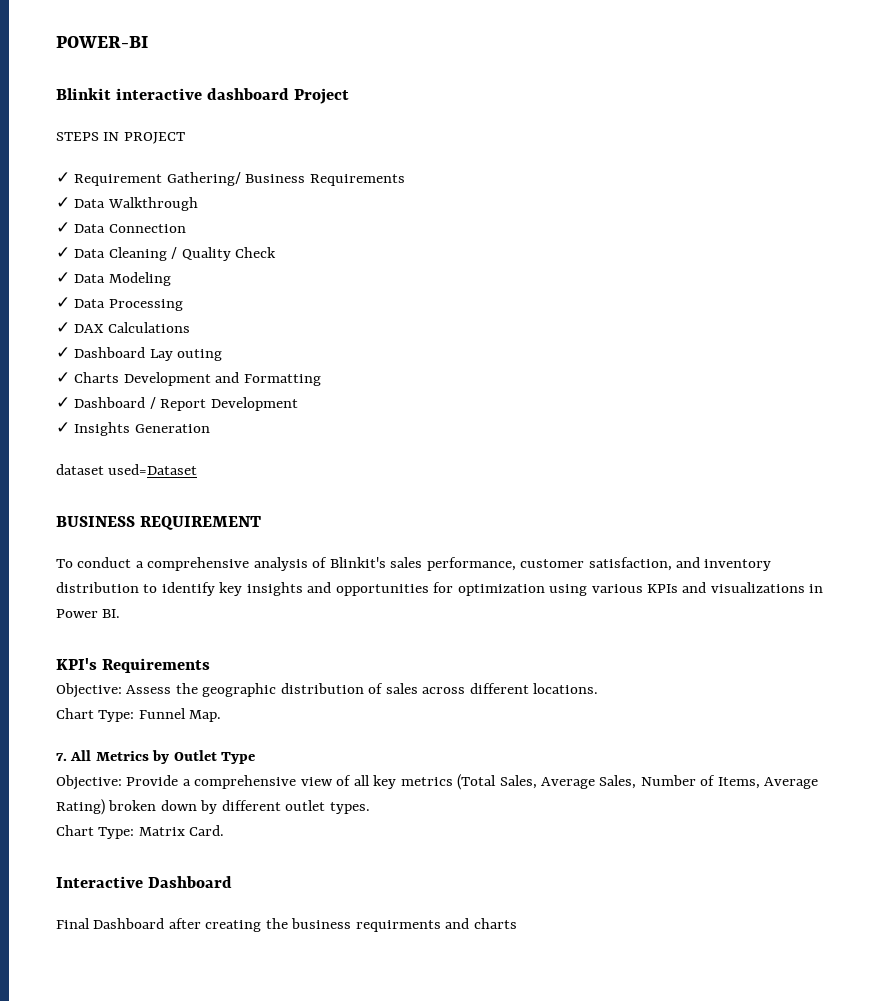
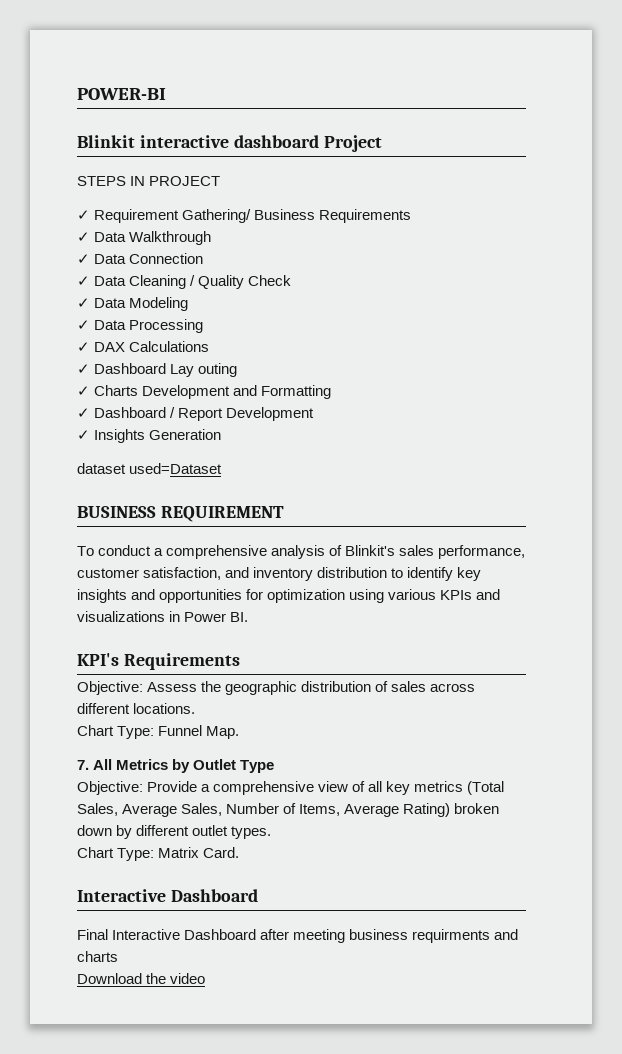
- Final Dashboard after creating the business requirments and charts
+ Final Interactive Dashboard after meeting business requirments and charts
+ Download the video

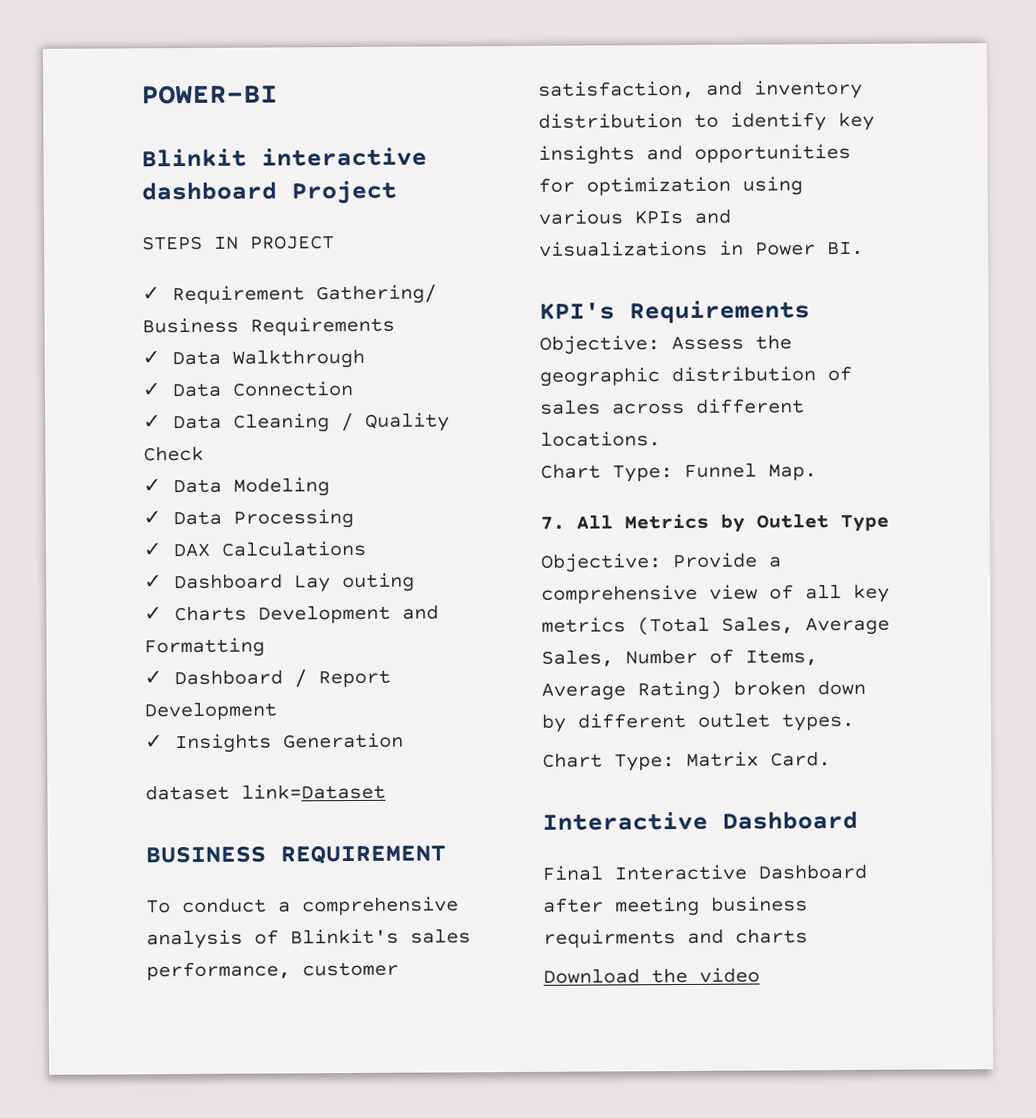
- dataset used=Dataset
+ dataset link=Dataset

